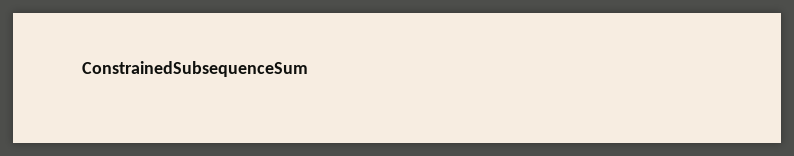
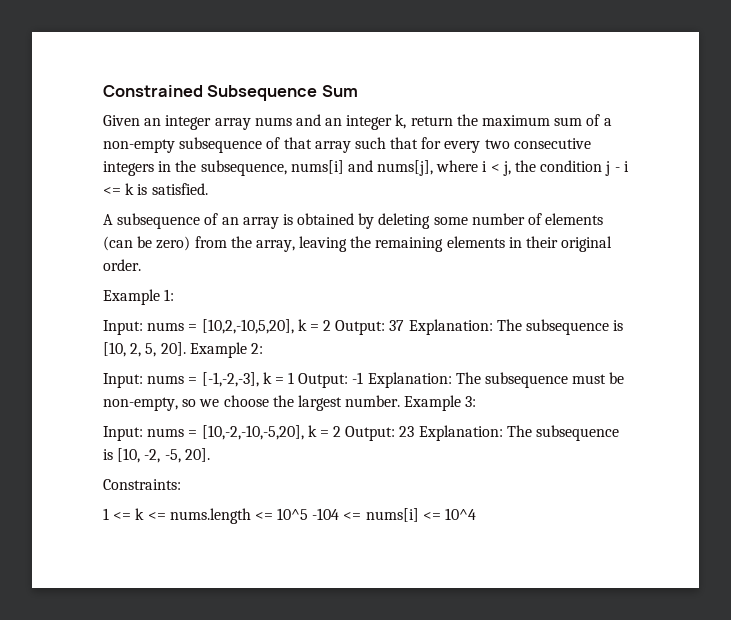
- ConstrainedSubsequenceSum
+ Constrained Subsequence Sum
+ Given an integer array nums and an integer k, return the maximum sum of a non-empty subsequence of that array such that for every two consecutive integers in the subsequence, nums[i] and nums[j], where i < j, the condition j - i <= k is satisfied.
+ A subsequence of an array is obtained by deleting some number of elements (can be zero) from the array, leaving the remaining elements in their original order.
+ Example 1:
+ Input: nums = [10,2,-10,5,20], k = 2 Output: 37 Explanation: The subsequence is [10, 2, 5, 20]. Example 2:
+ Input: nums = [-1,-2,-3], k = 1 Output: -1 Explanation: The subsequence must be non-empty, so we choose the largest number. Example 3:
+ Input: nums = [10,-2,-10,-5,20], k = 2 Output: 23 Explanation: The subsequence is [10, -2, -5, 20].
+ Constraints:
+ 1 <= k <= nums.length <= 10^5 -104 <= nums[i] <= 10^4

